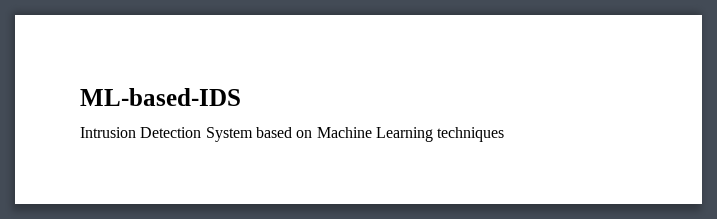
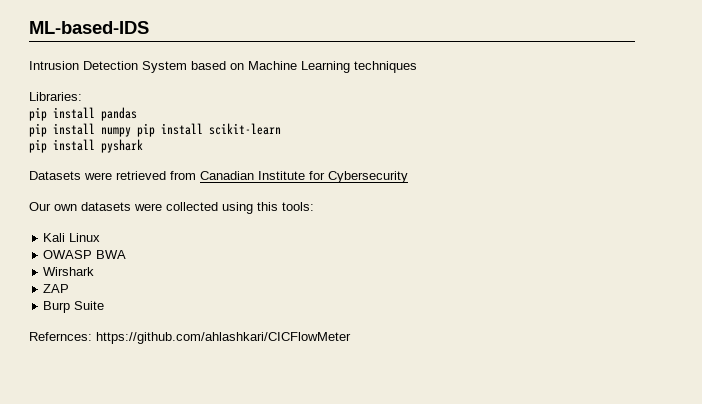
+ Libraries:
+ pip install pandas
+ pip install numpy pip install scikit-learn
+ pip install pyshark
+ Datasets were retrieved from Canadian Institute for Cybersecurity
+ Our own datasets were collected using this tools:
+ Kali Linux
+ OWASP BWA
+ Wirshark
+ ZAP
+ Burp Suite
+ Refernces: https://github.com/ahlashkari/CICFlowMeter

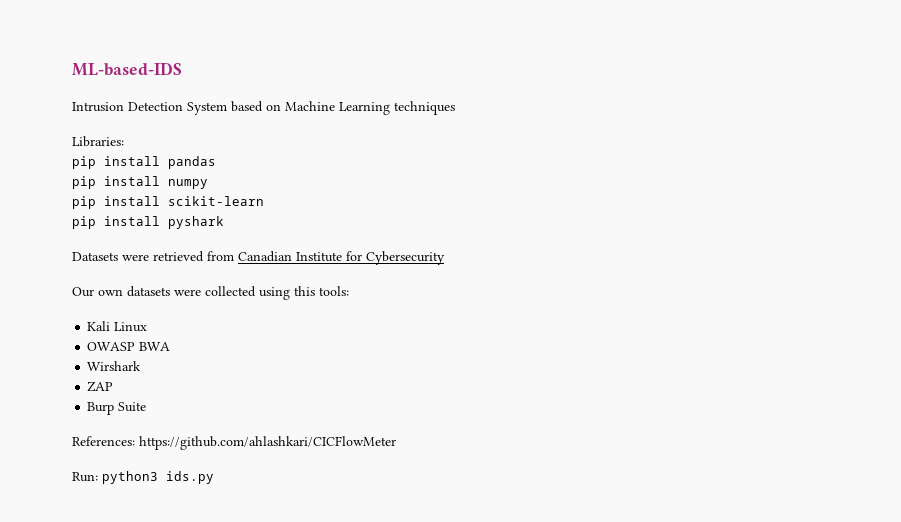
- pip install numpy pip install scikit-learn
+ pip install numpy
+ pip install scikit-learn
- Refernces: https://github.com/ahlashkari/CICFlowMeter
+ References: https://github.com/ahlashkari/CICFlowMeter
+ Run: python3 ids.py

